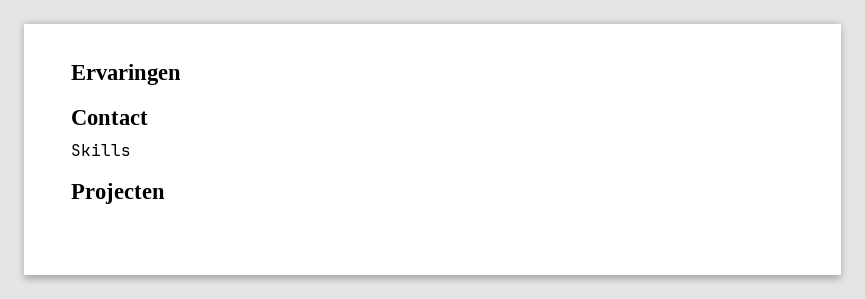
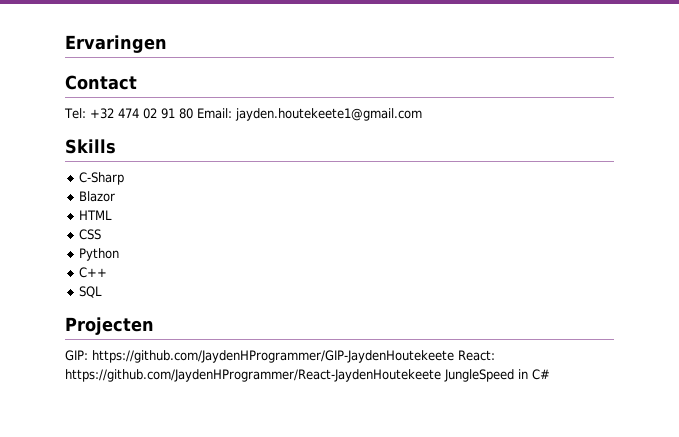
+ Tel: +32 474 02 91 80 Email: jayden.houtekeete1@gmail.com
  Skills
+ C-Sharp
+ Blazor
+ HTML
+ CSS
+ Python
+ C++
+ SQL
  Projecten
+ GIP: https://github.com/JaydenHProgrammer/GIP-JaydenHoutekeete React: https://github.com/JaydenHProgrammer/React-JaydenHoutekeete JungleSpeed in C#

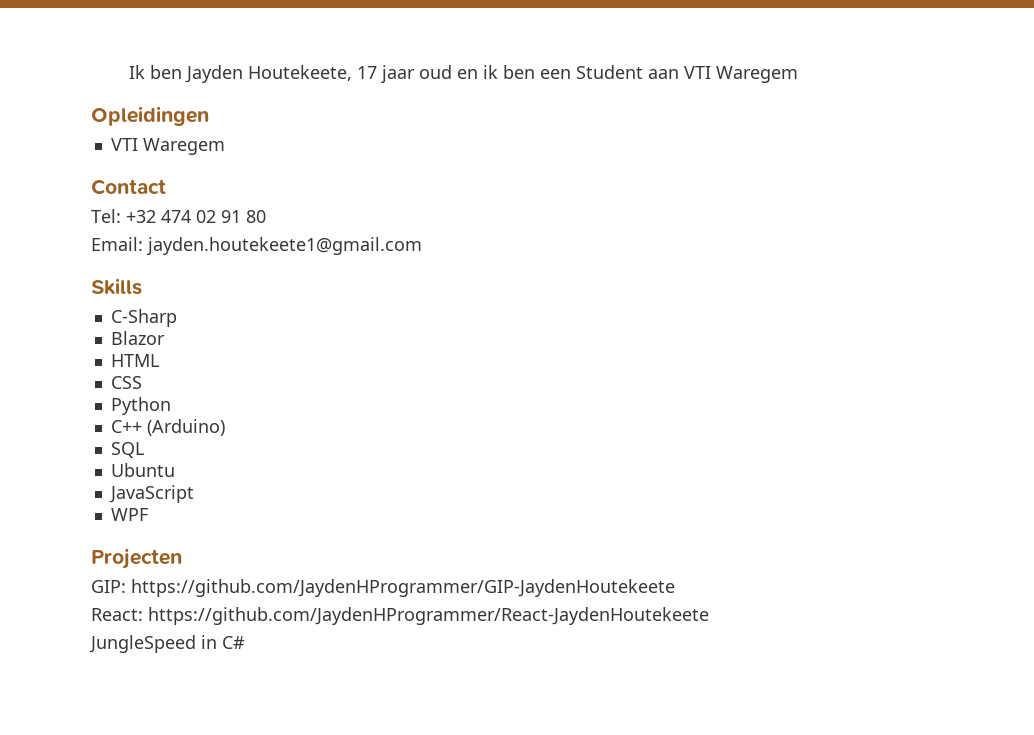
- Ervaringen
+ Ik ben Jayden Houtekeete, 17 jaar oud en ik ben een Student aan VTI Waregem
+ Opleidingen
+ VTI Waregem
- Tel: +32 474 02 91 80 Email: jayden.houtekeete1@gmail.com
+ Tel: +32 474 02 91 80
+ Email: jayden.houtekeete1@gmail.com
- C++
+ C++ (Arduino)
+ Ubuntu
+ JavaScript
+ WPF
- GIP: https://github.com/JaydenHProgrammer/GIP-JaydenHoutekeete React: https://github.com/JaydenHProgrammer/React-JaydenHoutekeete JungleSpeed in C#
+ GIP: https://github.com/JaydenHProgrammer/GIP-JaydenHoutekeete
+ React: https://github.com/JaydenHProgrammer/React-JaydenHoutekeete
+ JungleSpeed in C#

